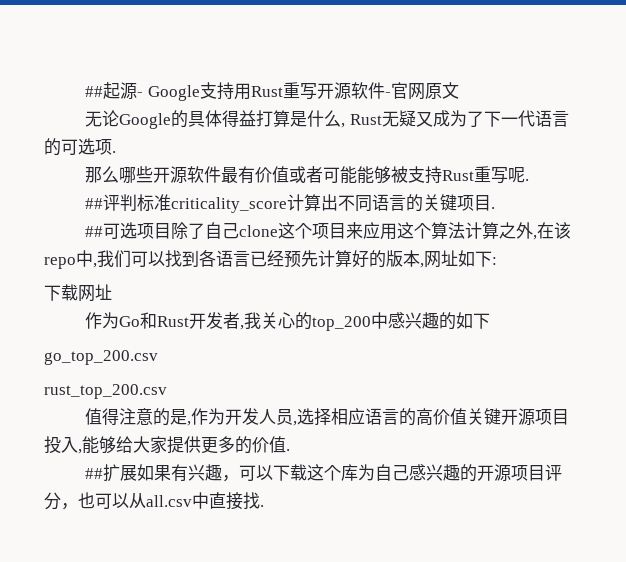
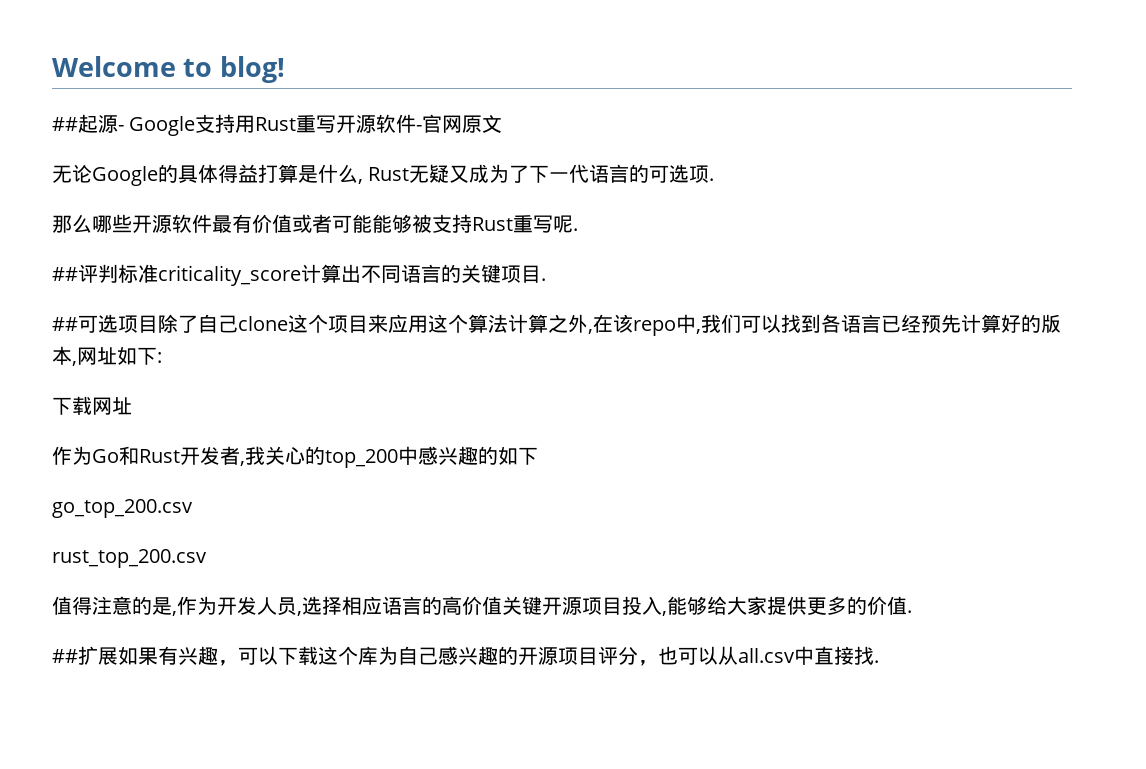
+ Welcome to blog!

